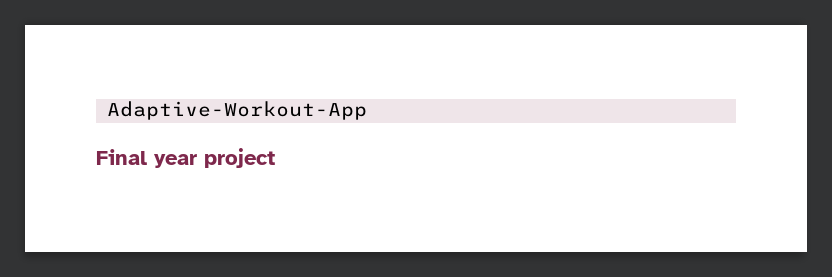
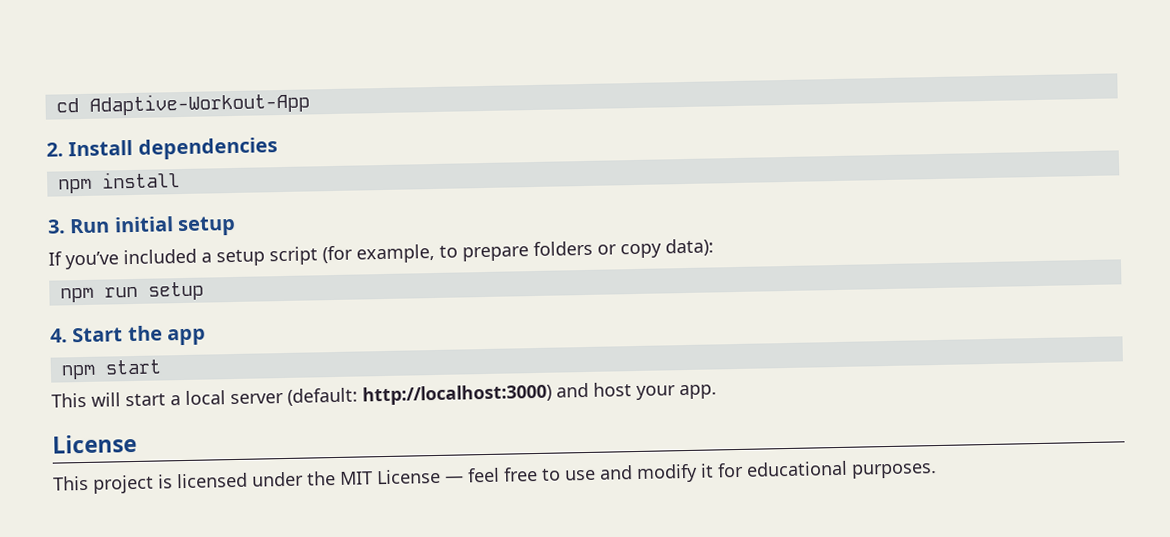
- Adaptive-Workout-App
+ cd Adaptive-Workout-App
- Final year project
+ 2. Install dependencies
+ npm install
+ 3. Run initial setup
+ If you’ve included a setup script (for example, to prepare folders or copy data):
+ npm run setup
+ 4. Start the app
+ npm start
+ This will start a local server (default: http://localhost:3000) and host your app.
+ License
+ This project is licensed under the MIT License — feel free to use and modify it for educational purposes.

